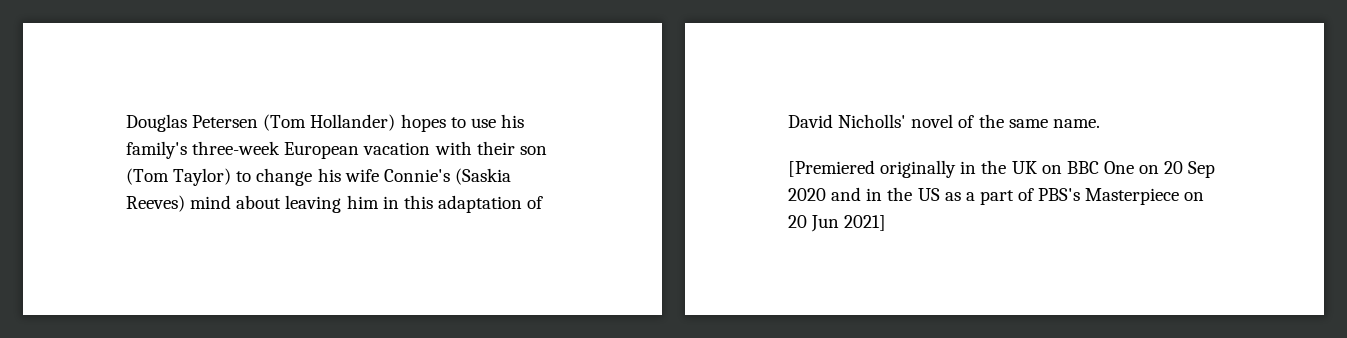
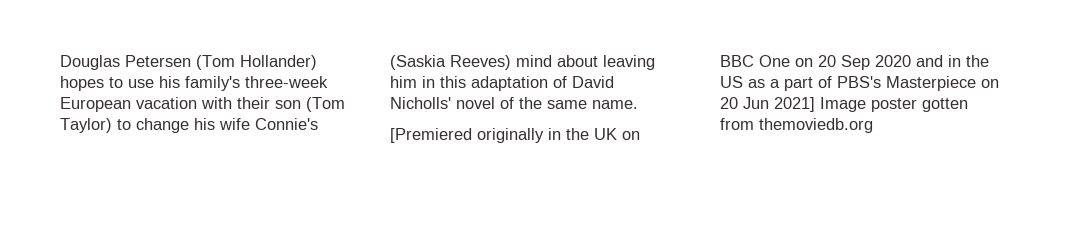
- [Premiered originally in the UK on BBC One on 20 Sep 2020 and in the US as a part of PBS's Masterpiece on 20 Jun 2021]
+ [Premiered originally in the UK on BBC One on 20 Sep 2020 and in the US as a part of PBS's Masterpiece on 20 Jun 2021] Image poster gotten from themoviedb.org

